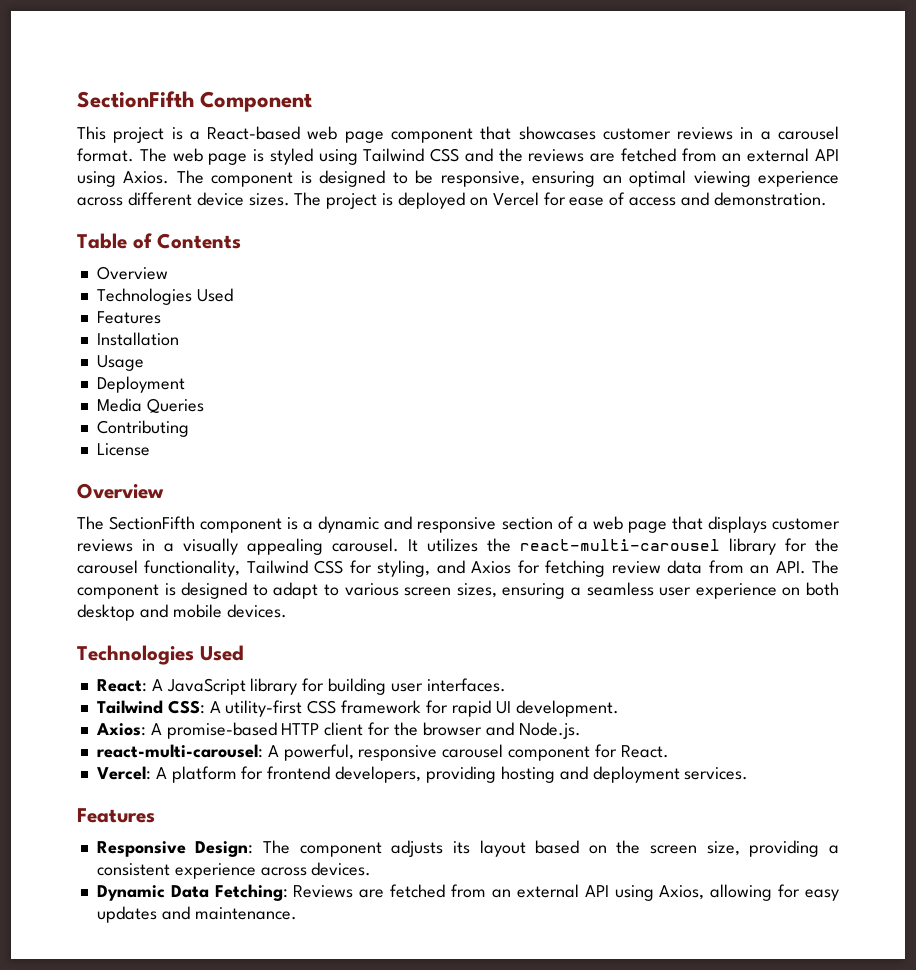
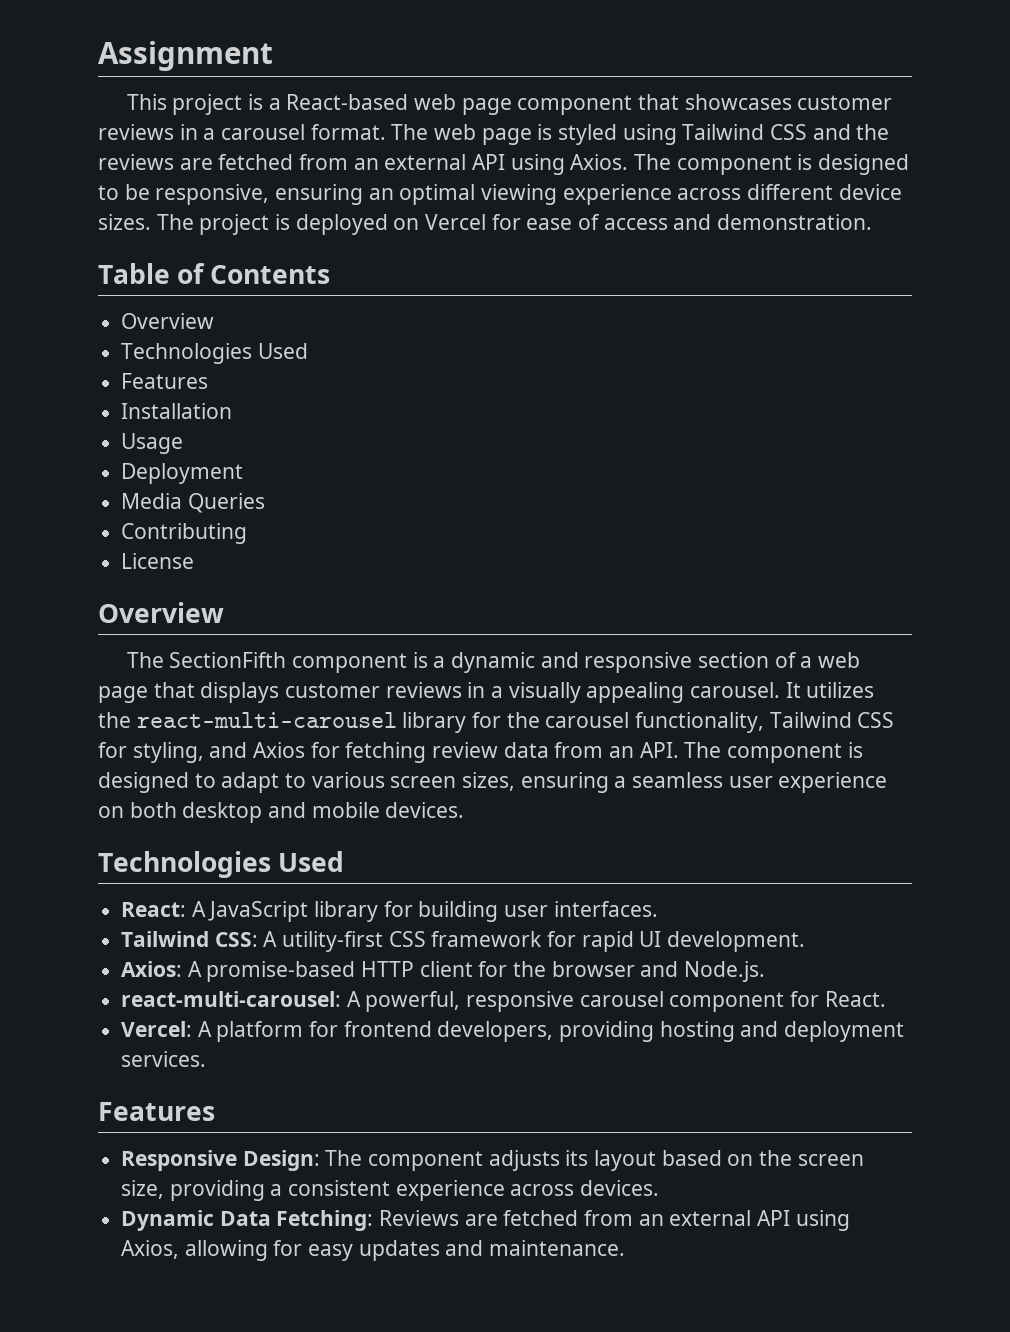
- SectionFifth Component
+ Assignment

